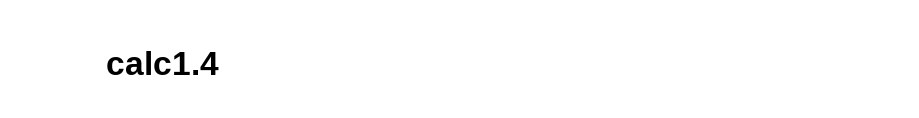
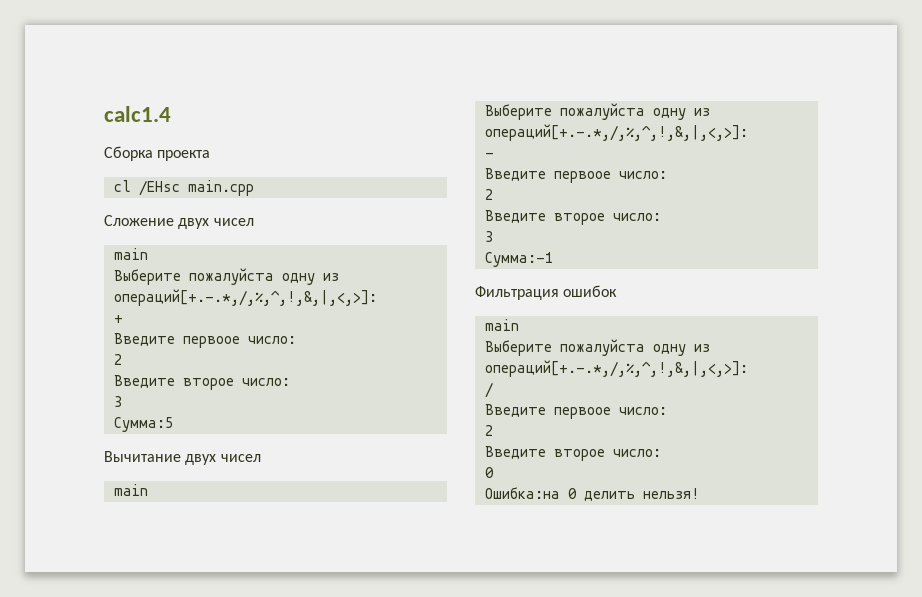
+ Сборка проекта
+ cl /EHsc main.cpp
+ Сложение двух чисел
+ main
+ Выберите пожалуйста одну из операций[+.-.*,/,%,^,!,&,|,<,>]:
+ +
+ Введите первоое число:
+ 2
+ Введите второе число:
+ 3
+ Сумма:5
+ Вычитание двух чисел
+ main
+ Выберите пожалуйста одну из операций[+.-.*,/,%,^,!,&,|,<,>]:
+ -
+ Введите первоое число:
+ 2
+ Введите второе число:
+ 3
+ Сумма:-1
+ Фильтрация ошибок
+ main
+ Выберите пожалуйста одну из операций[+.-.*,/,%,^,!,&,|,<,>]:
+ /
+ Введите первоое число:
+ 2
+ Введите второе число:
+ 0
+ Ошибка:на 0 делить нельзя!

